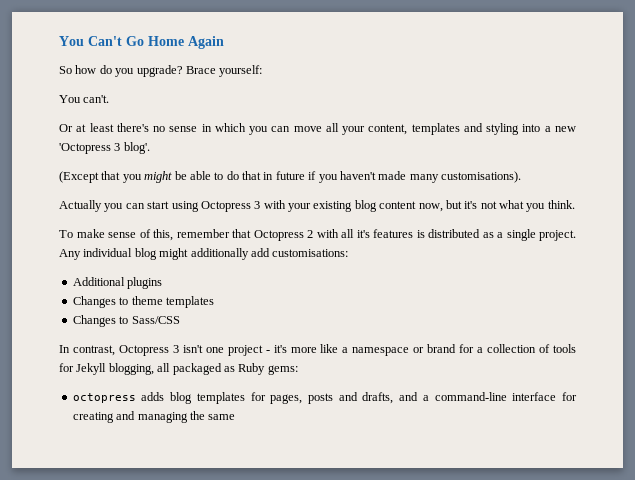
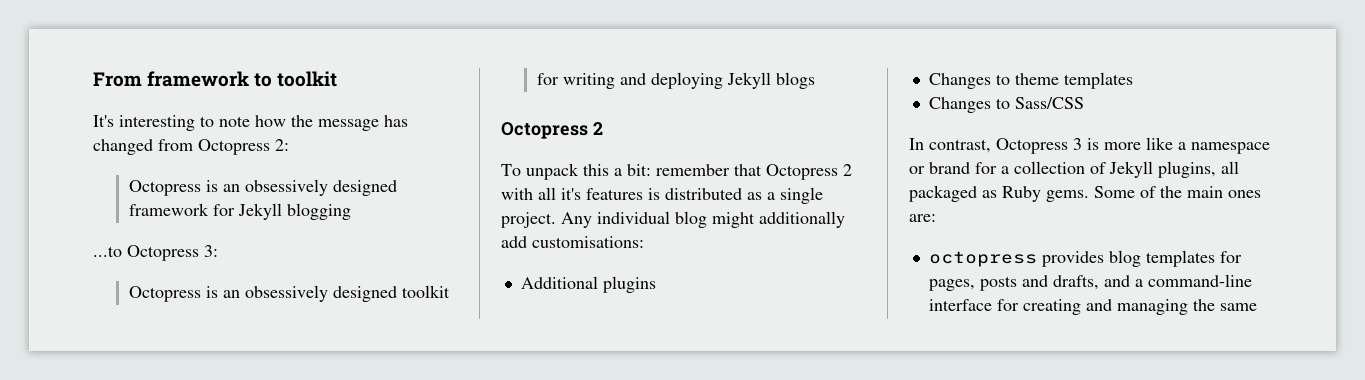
- You Can't Go Home Again
- So how do you upgrade? Brace yourself:
- You can't.
- Or at least there's no sense in which you can move all your content, templates and styling into a new 'Octopress 3 blog'.
- (Except that you might be able to do that in future if you haven't made many customisations).
- Actually you can start using Octopress 3 with your existing blog content now, but it's not what you think.
- To make sense of this, remember that Octopress 2 with all it's features is distributed as a single project.
+ From framework to toolkit
+ It's interesting to note how the message has changed from Octopress 2:
+ Octopress is an obsessively designed framework for Jekyll blogging
+ ...to Octopress 3:
+ Octopress is an obsessively designed toolkit for writing and deploying Jekyll blogs
+ Octopress 2
+ To unpack this a bit: remember that Octopress 2 with all it's features is distributed as a single project.
- In contrast, Octopress 3 isn't one project - it's more like a namespace or brand for a collection of tools for Jekyll blogging, all packaged as Ruby gems:
+ In contrast, Octopress 3 is more like a namespace or brand for a collection of Jekyll plugins, all packaged as Ruby gems. Some of the main ones are:
- octopress adds blog templates for pages, posts and drafts, and a command-line interface for creating and managing the same
+ octopress provides blog templates for pages, posts and drafts, and a command-line interface for creating and managing the same

